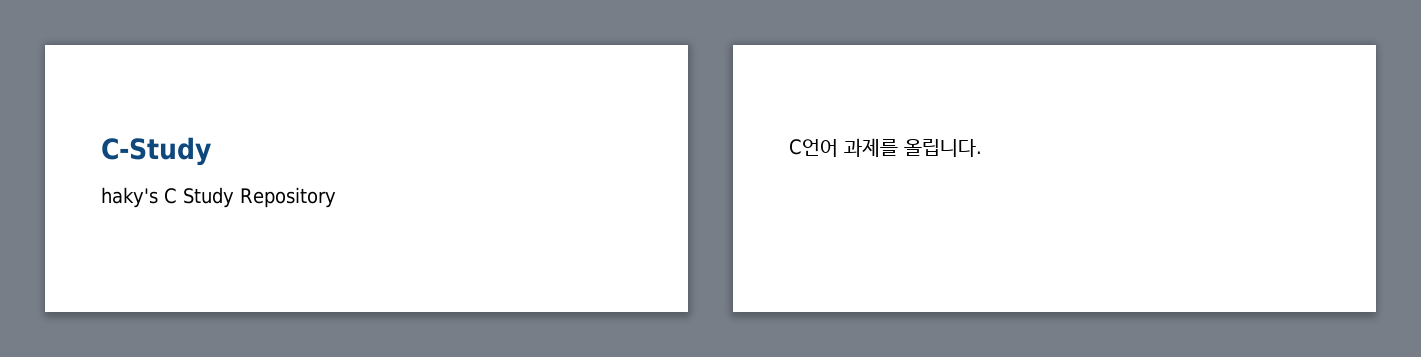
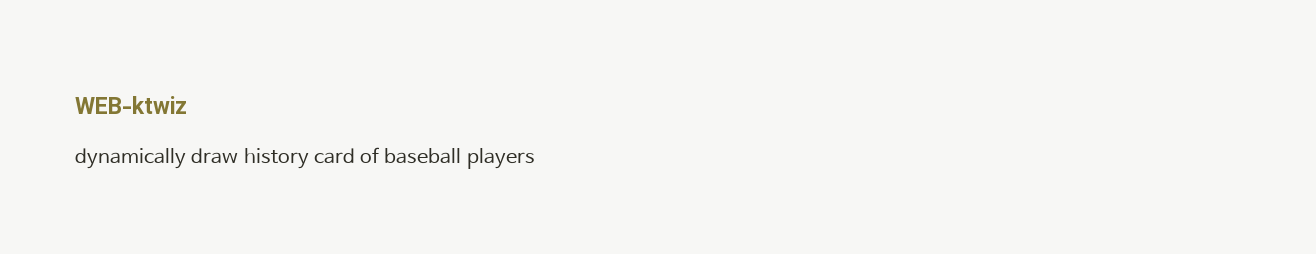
- C-Study
- haky's C Study Repository
- C언어 과제를 올립니다.
+ WEB-ktwiz
+ dynamically draw history card of baseball players

